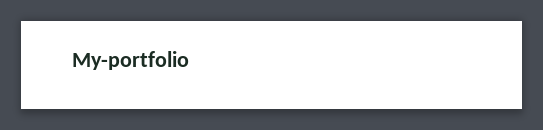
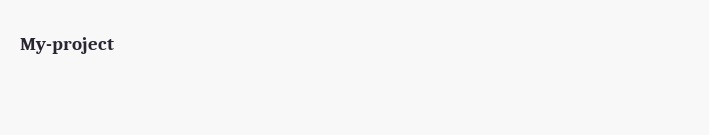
- My-portfolio
+ My-project

